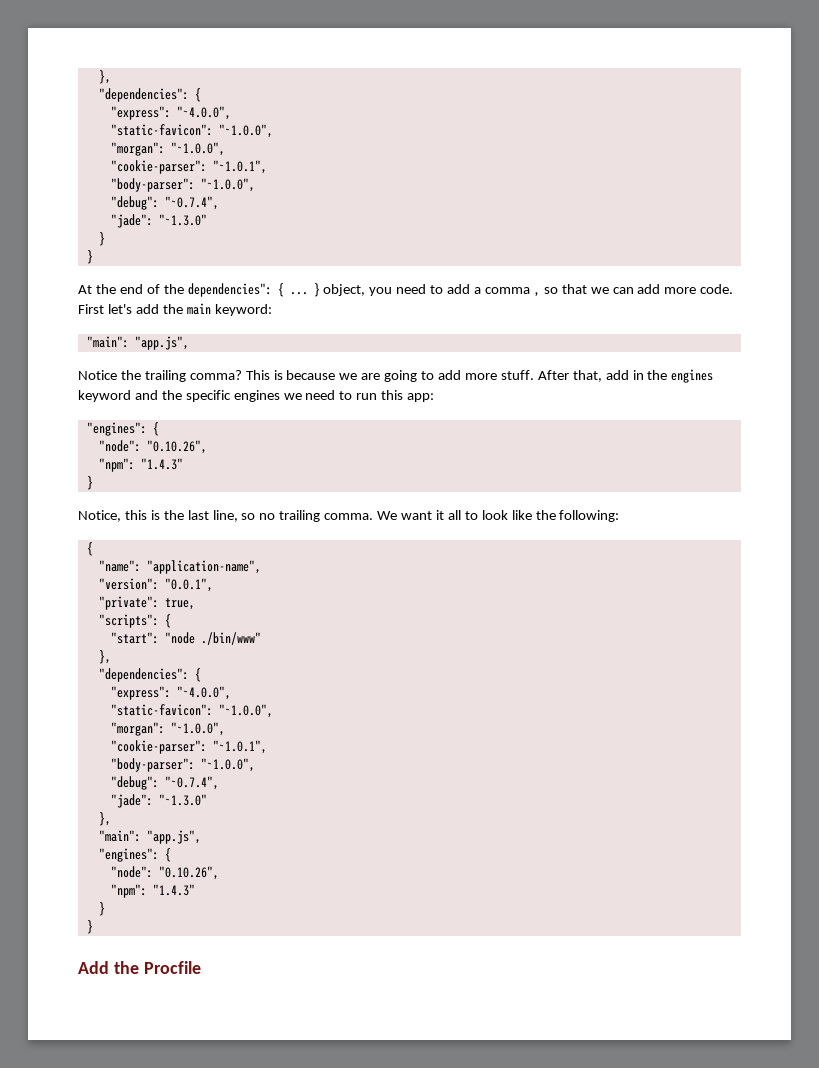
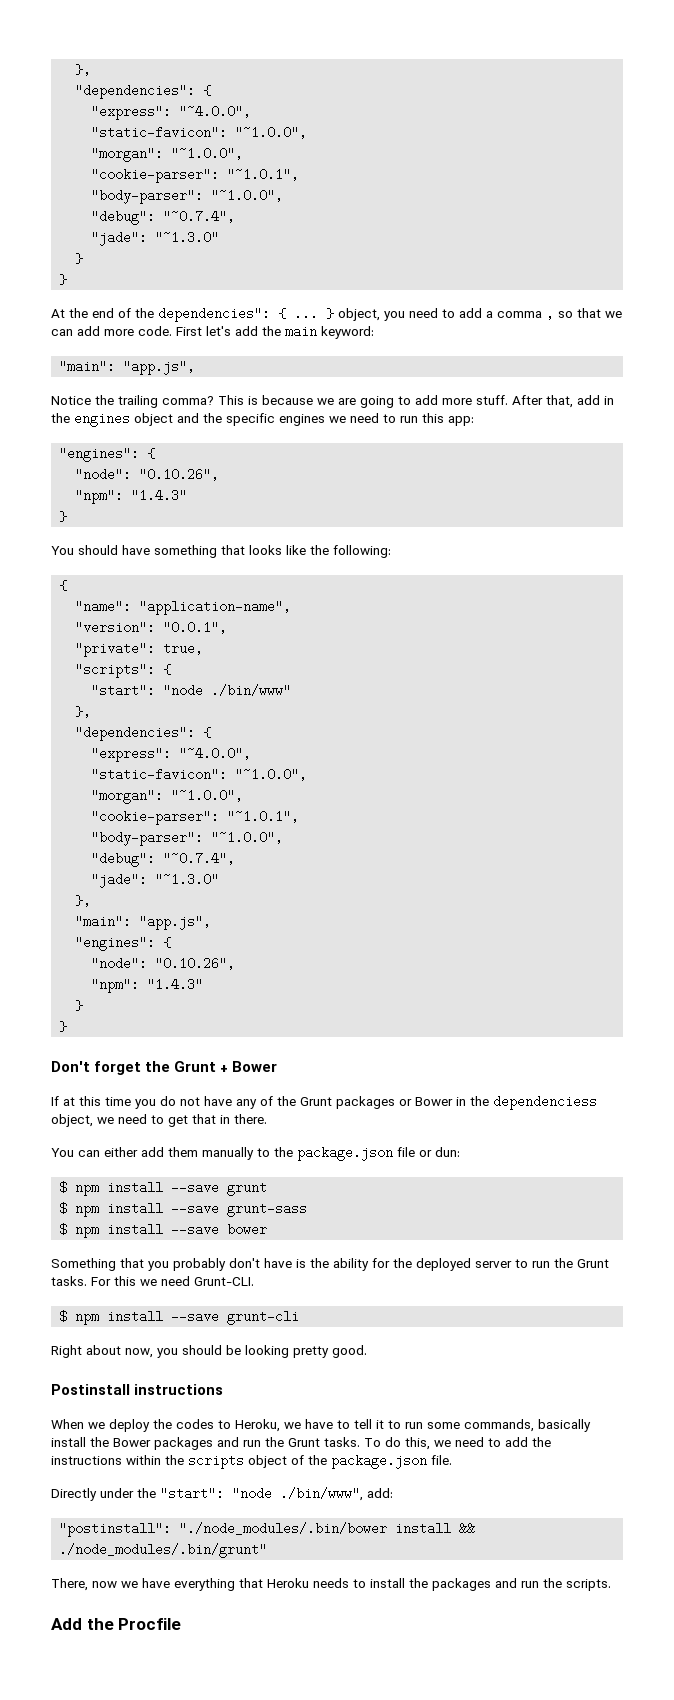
- After that, add in the engines keyword and the specific engines we need to run this app:
+ After that, add in the engines object and the specific engines we need to run this app:
- Notice, this is the last line, so no trailing comma. We want it all to look like the following:
+ You should have something that looks like the following:
+ Don't forget the Grunt + Bower
+ If at this time you do not have any of the Grunt packages or Bower in the dependenciess object, we need to get that in there.
+ You can either add them manually to the package.json file or dun:
+ $ npm install --save grunt
+ $ npm install --save grunt-sass
+ $ npm install --save bower
+ Something that you probably don't have is the ability for the deployed server to run the Grunt tasks. For this we need Grunt-CLI.
+ $ npm install --save grunt-cli
+ Right about now, you should be looking pretty good.
+ Postinstall instructions
+ When we deploy the codes to Heroku, we have to tell it to run some commands, basically install the Bower packages and run the Grunt tasks. To do this, we need to add the instructions within the scripts object of the package.json file.
+ Directly under the "start": "node ./bin/www", add:
+ "postinstall": "./node_modules/.bin/bower install && ./node_modules/.bin/grunt"
+ There, now we have everything that Heroku needs to install the packages and run the scripts.

